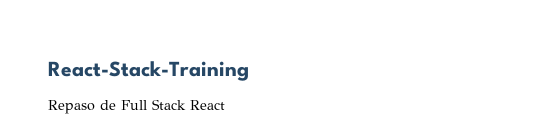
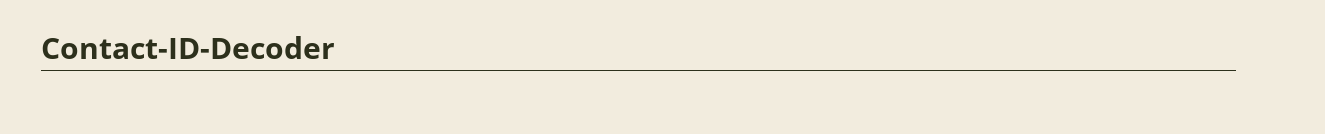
- React-Stack-Training
- Repaso de Full Stack React
+ Contact-ID-Decoder

